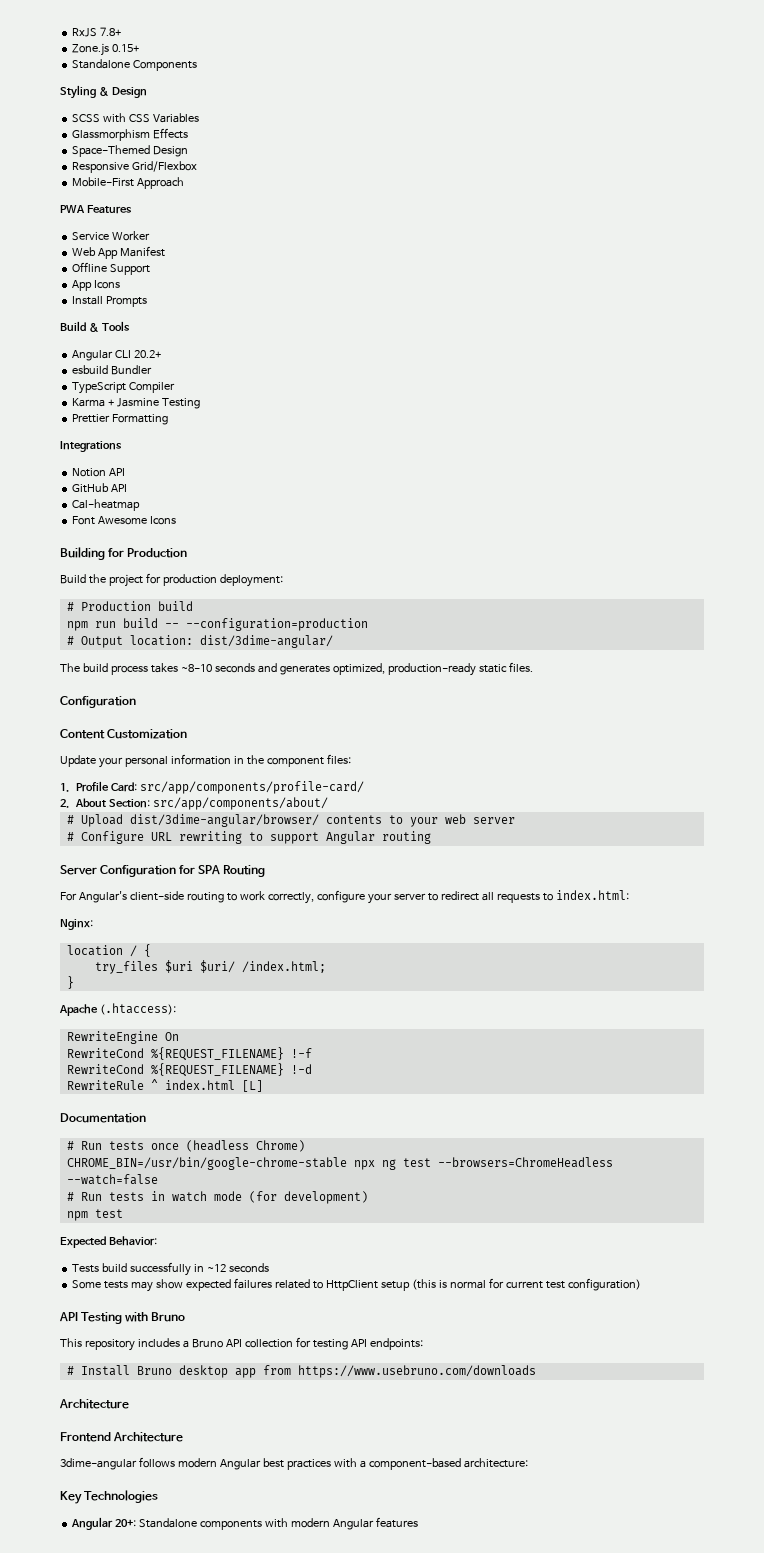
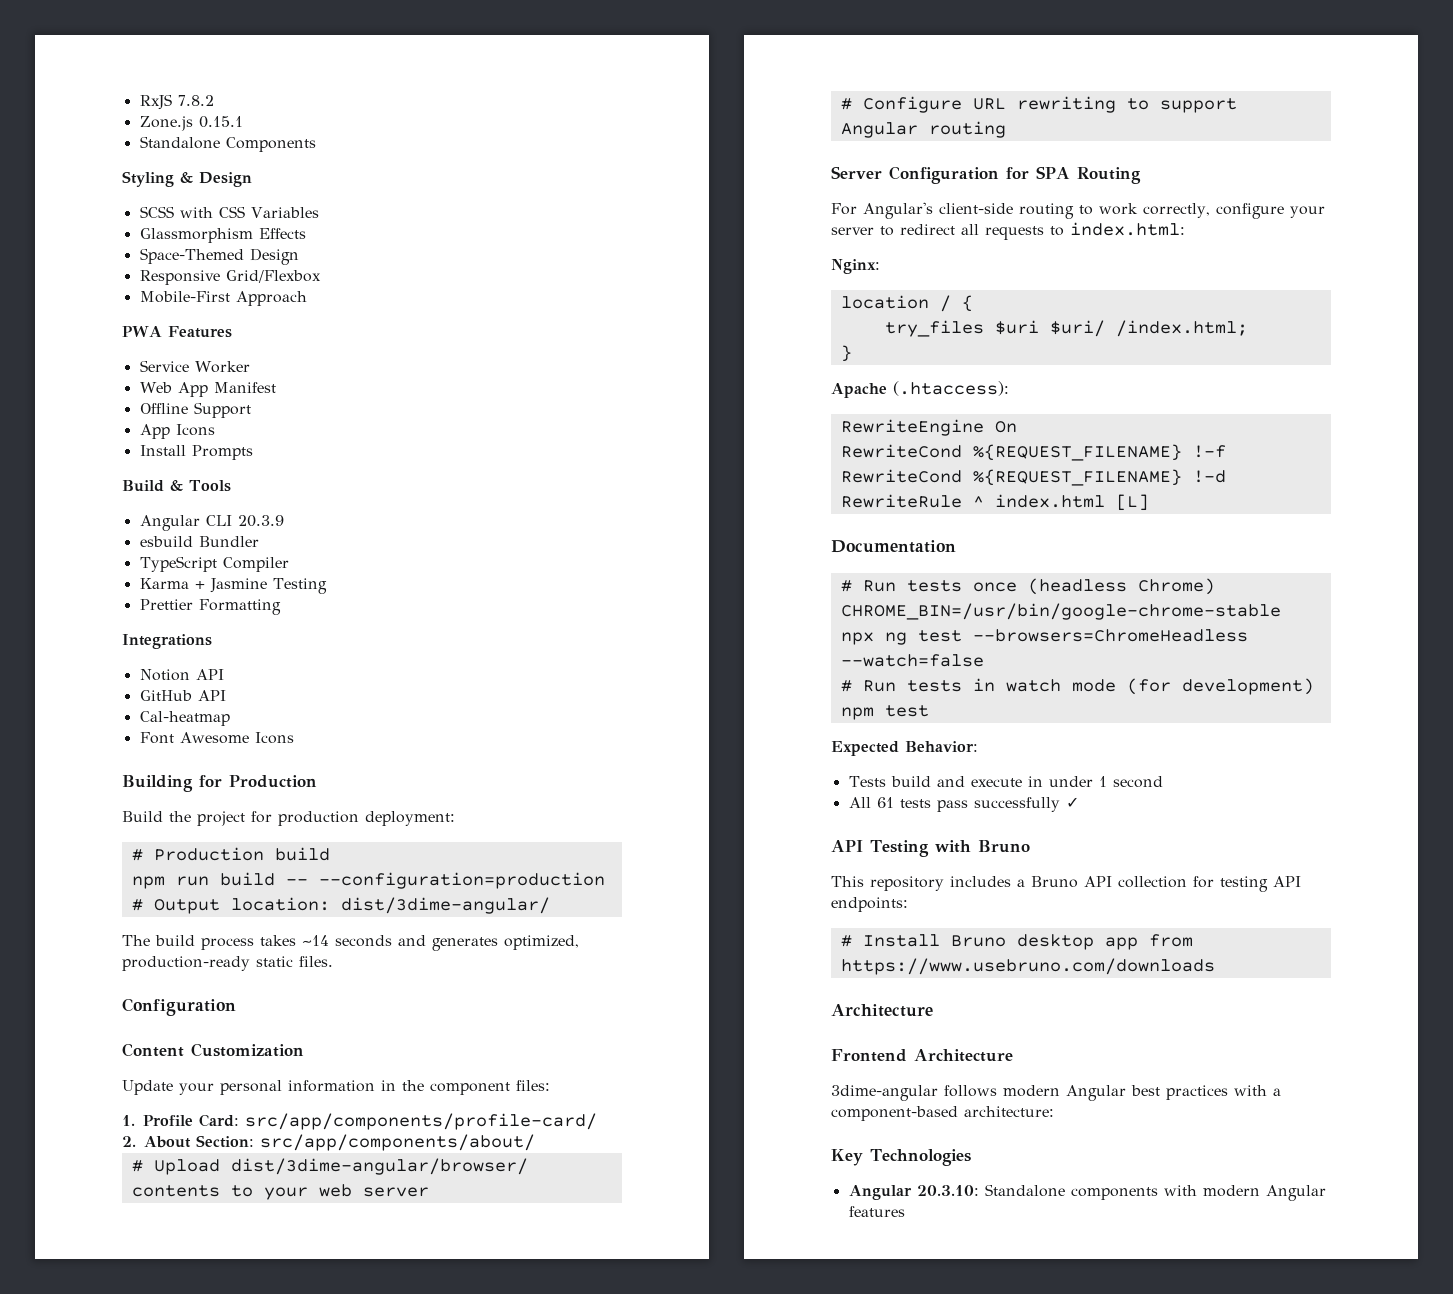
- RxJS 7.8+
+ RxJS 7.8.2
- Zone.js 0.15+
+ Zone.js 0.15.1
- Angular CLI 20.2+
+ Angular CLI 20.3.9
- The build process takes ~8-10 seconds and generates optimized, production-ready static files.
+ The build process takes ~14 seconds and generates optimized, production-ready static files.
- Tests build successfully in ~12 seconds
- Some tests may show expected failures related to HttpClient setup (this is normal for current test configuration)
+ Tests build and execute in under 1 second
+ All 61 tests pass successfully ✓
- Angular 20+: Standalone components with modern Angular features
+ Angular 20.3.10: Standalone components with modern Angular features

